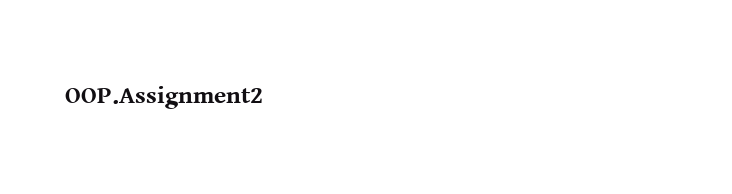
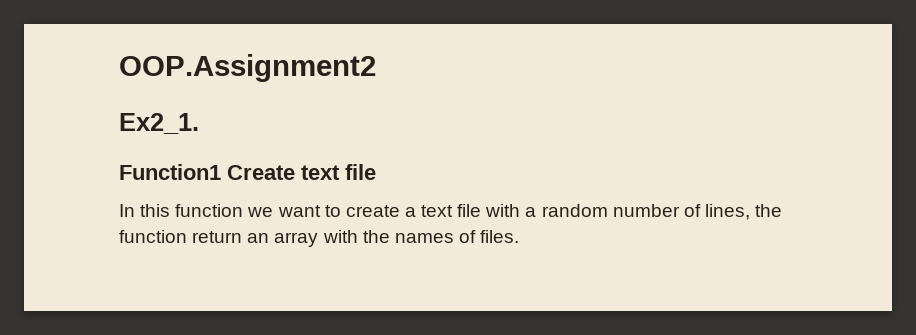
+ Ex2_1.
+ Function1 Create text file
+ In this function we want to create a text file with a random number of lines, the function return an array with the names of files.

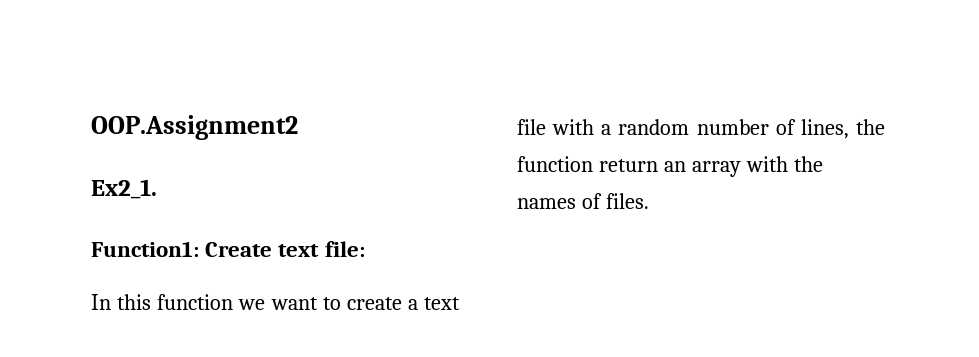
- Function1 Create text file
+ Function1: Create text file:

